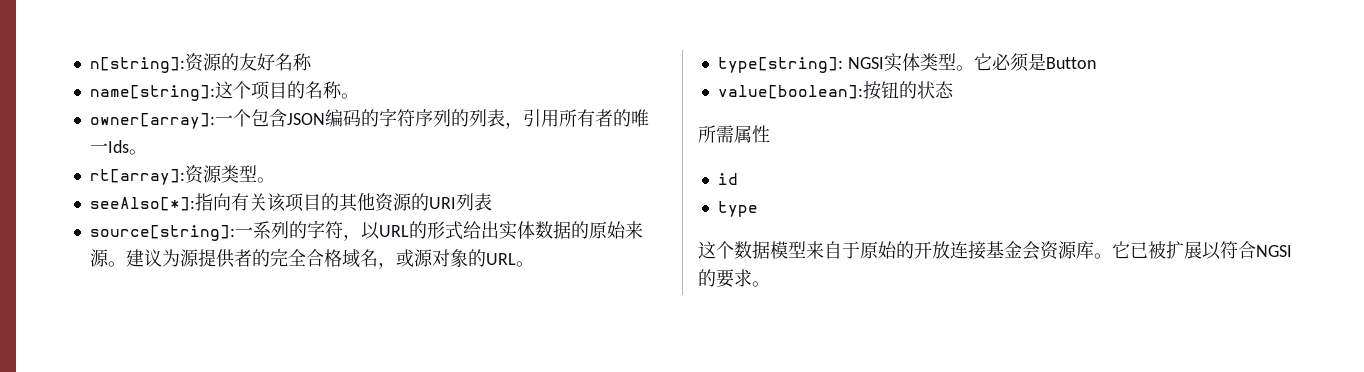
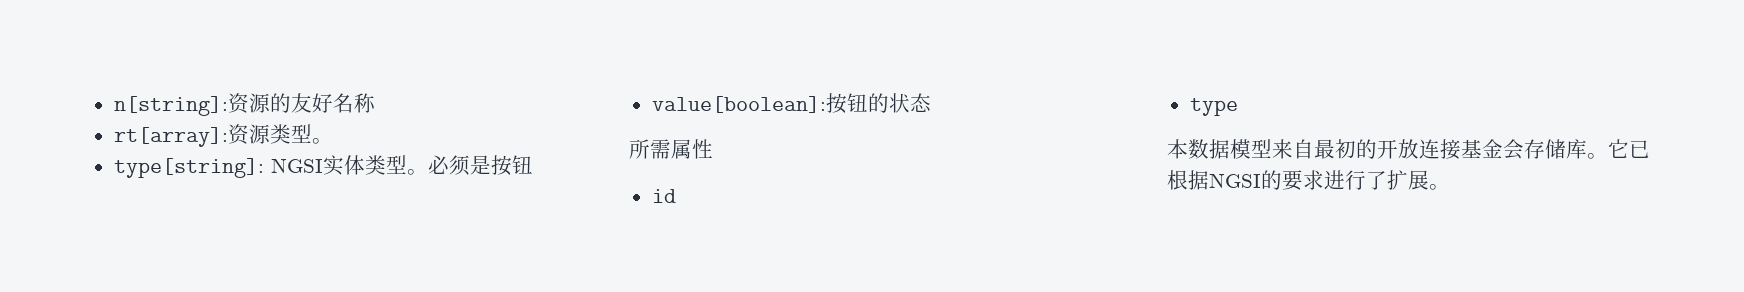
- name[string]:这个项目的名称。
- owner[array]:一个包含JSON编码的字符序列的列表，引用所有者的唯一Ids。
  rt[array]:资源类型。
- seeAlso[*]:指向有关该项目的其他资源的URI列表
- source[string]:一系列的字符，以URL的形式给出实体数据的原始来源。建议为源提供者的完全合格域名，或源对象的URL。
- 它必须是Button
+ 必须是按钮
- 这个数据模型来自于原始的开放连接基金会资源库。
+ 本数据模型来自最初的开放连接基金会存储库。
- 它已被扩展以符合NGSI的要求。
+ 它已根据NGSI的要求进行了扩展。

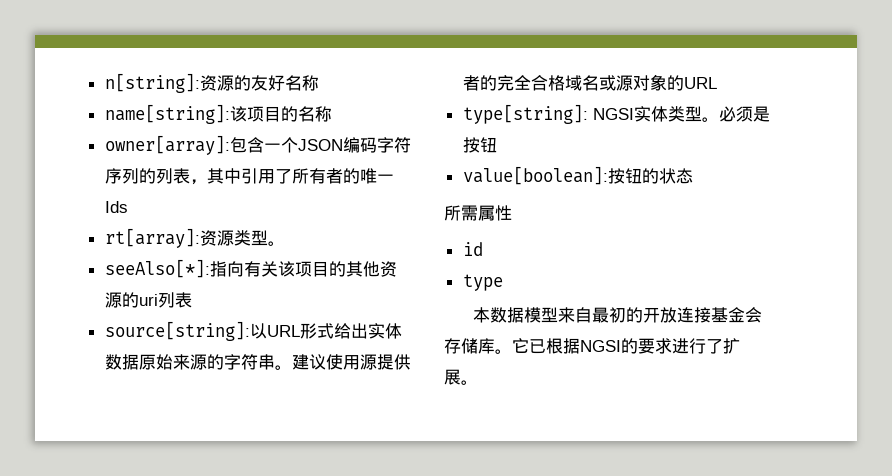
+ name[string]:该项目的名称
+ owner[array]:包含一个JSON编码字符序列的列表，其中引用了所有者的唯一Ids
  rt[array]:资源类型。
+ seeAlso[*]:指向有关该项目的其他资源的uri列表
+ source[string]:以URL形式给出实体数据原始来源的字符串。建议使用源提供者的完全合格域名或源对象的URL

